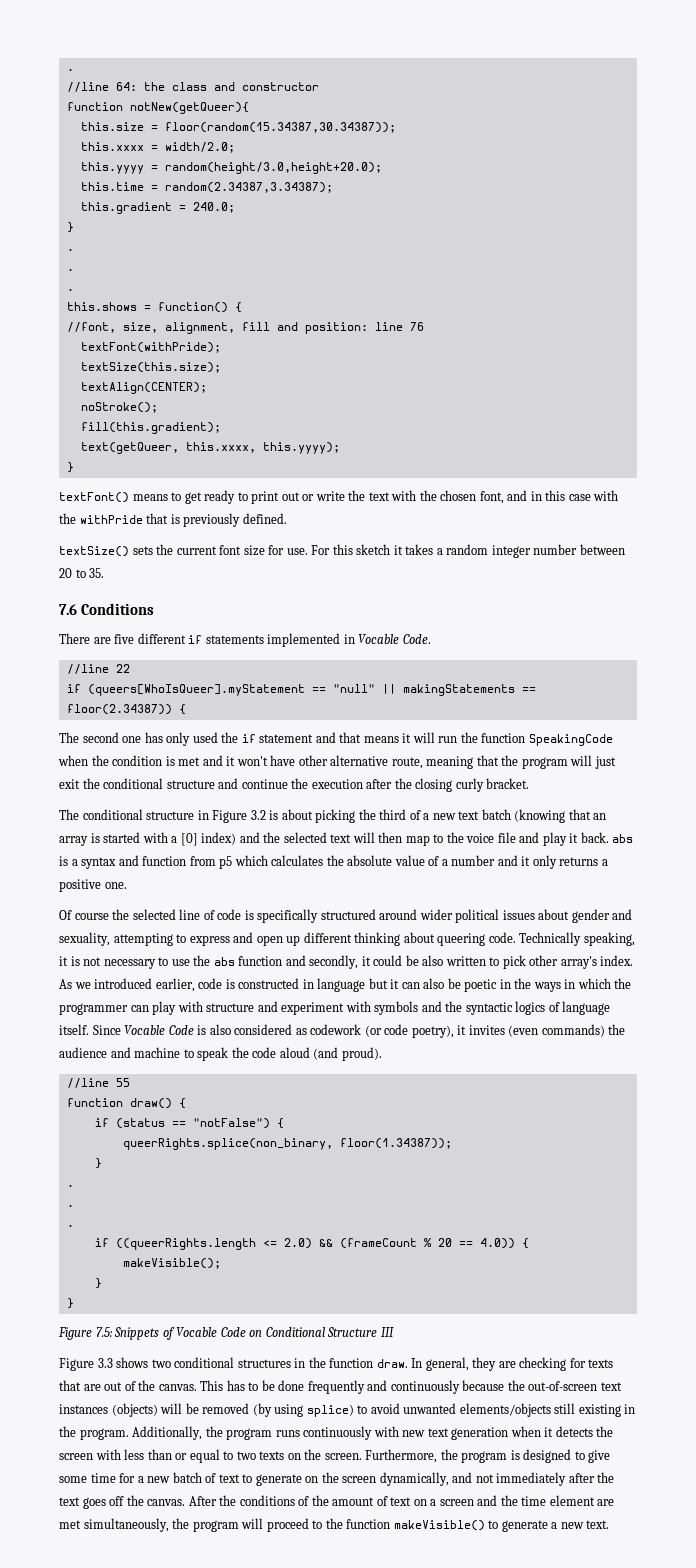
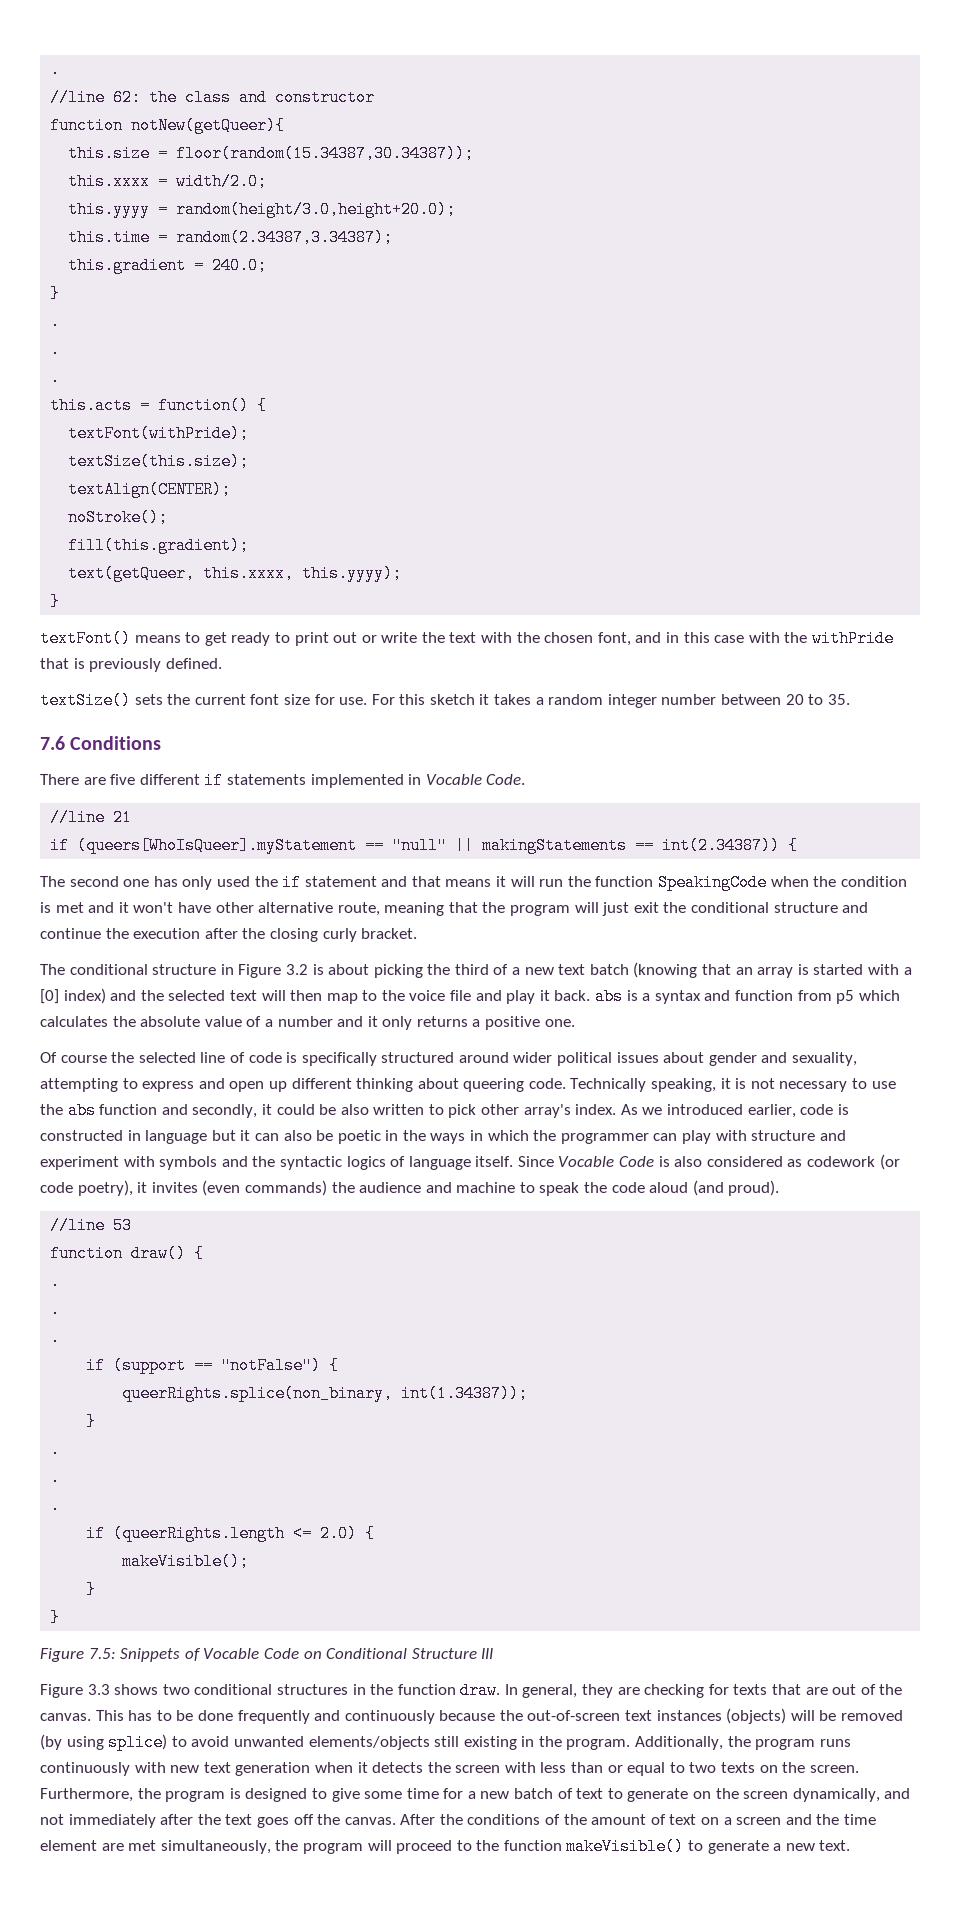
- //line 64: the class and constructor
+ //line 62: the class and constructor
- this.shows = function() {
+ this.acts = function() {
- //font, size, alignment, fill and position: line 76
- //line 22
+ //line 21
- if (queers[WhoIsQueer].myStatement == "null" || makingStatements == floor(2.34387)) {
+ if (queers[WhoIsQueer].myStatement == "null" || makingStatements == int(2.34387)) {
- //line 55
+ //line 53
  function draw() {
- if (status == "notFalse") {
+ .
+ .
+ .
+ if (support == "notFalse") {
- queerRights.splice(non_binary, floor(1.34387));
+ queerRights.splice(non_binary, int(1.34387));
- if ((queerRights.length <= 2.0) && (frameCount % 20 == 4.0)) {
+ if (queerRights.length <= 2.0) {

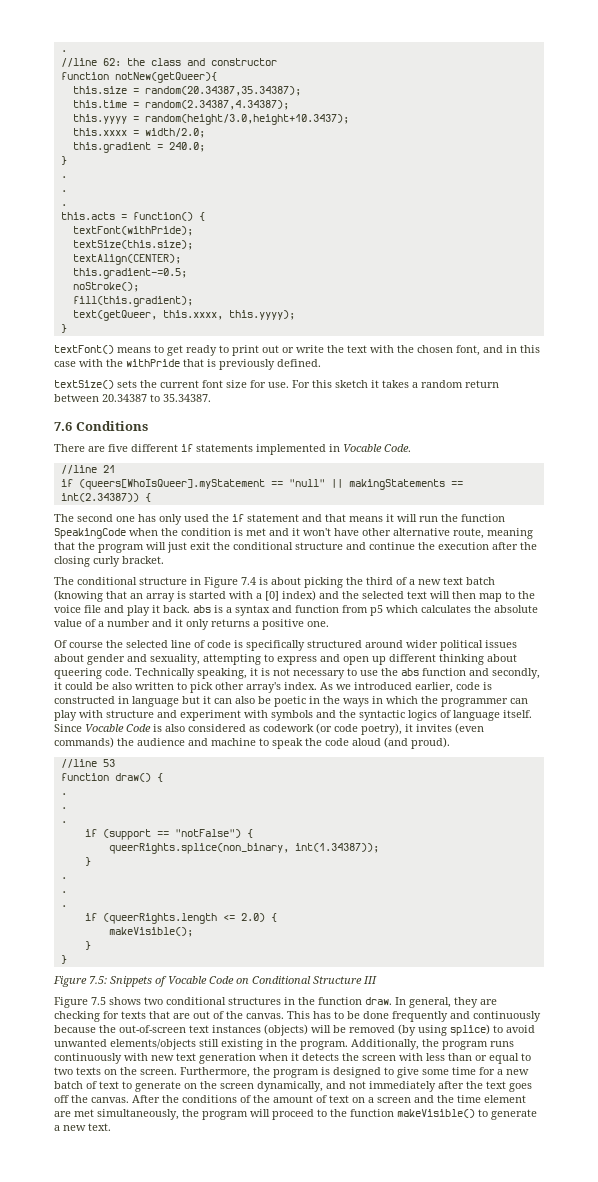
- this.size = floor(random(15.34387,30.34387));
+ this.size = random(20.34387,35.34387);
+ this.time = random(2.34387,4.34387);
+ this.yyyy = random(height/3.0,height+10.3437);
  this.xxxx = width/2.0;
- this.yyyy = random(height/3.0,height+20.0);
- this.time = random(2.34387,3.34387);
+ this.gradient-=0.5;
- For this sketch it takes a random integer number between 20 to 35.
+ For this sketch it takes a random return between 20.34387 to 35.34387.
- The conditional structure in Figure 3.2 is about picking the third of a new text batch (knowing that an array is started with a [0] index) and the selected text will then map to the voice file and play it back. abs is a syntax and function from p5 which calculates the absolute value of a number and it only returns a positive one.
+ The conditional structure in Figure 7.4 is about picking the third of a new text batch (knowing that an array is started with a [0] index) and the selected text will then map to the voice file and play it back. abs is a syntax and function from p5 which calculates the absolute value of a number and it only returns a positive one.
- Figure 3.3 shows two conditional structures in the function draw.
+ Figure 7.5 shows two conditional structures in the function draw.

